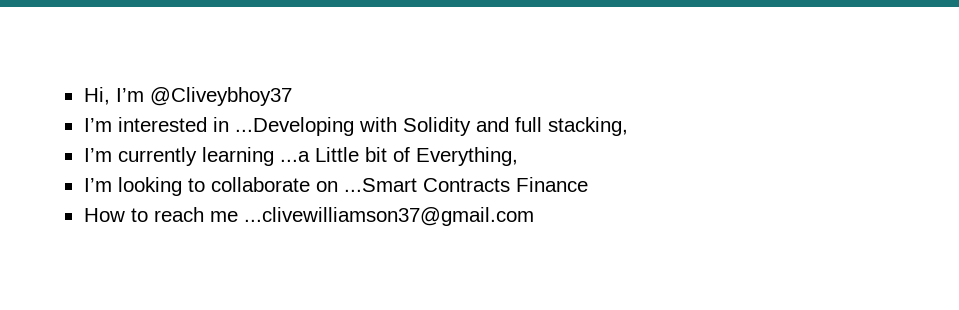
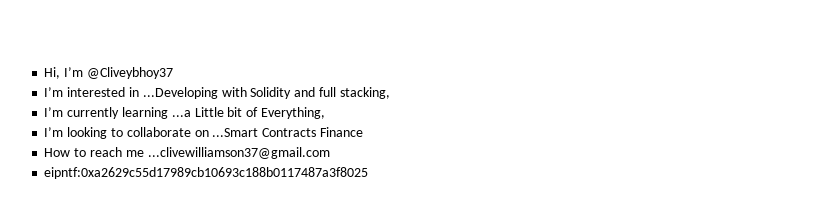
+ eipntf:0xa2629c55d17989cb10693c188b0117487a3f8025

